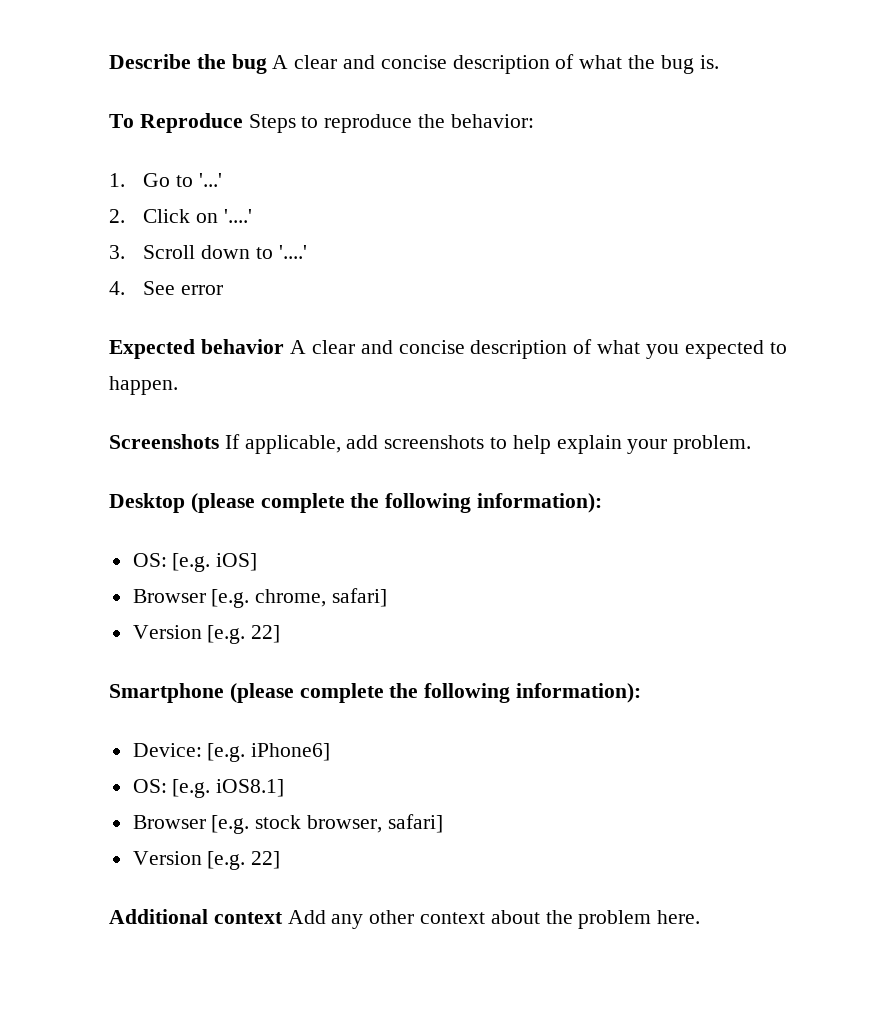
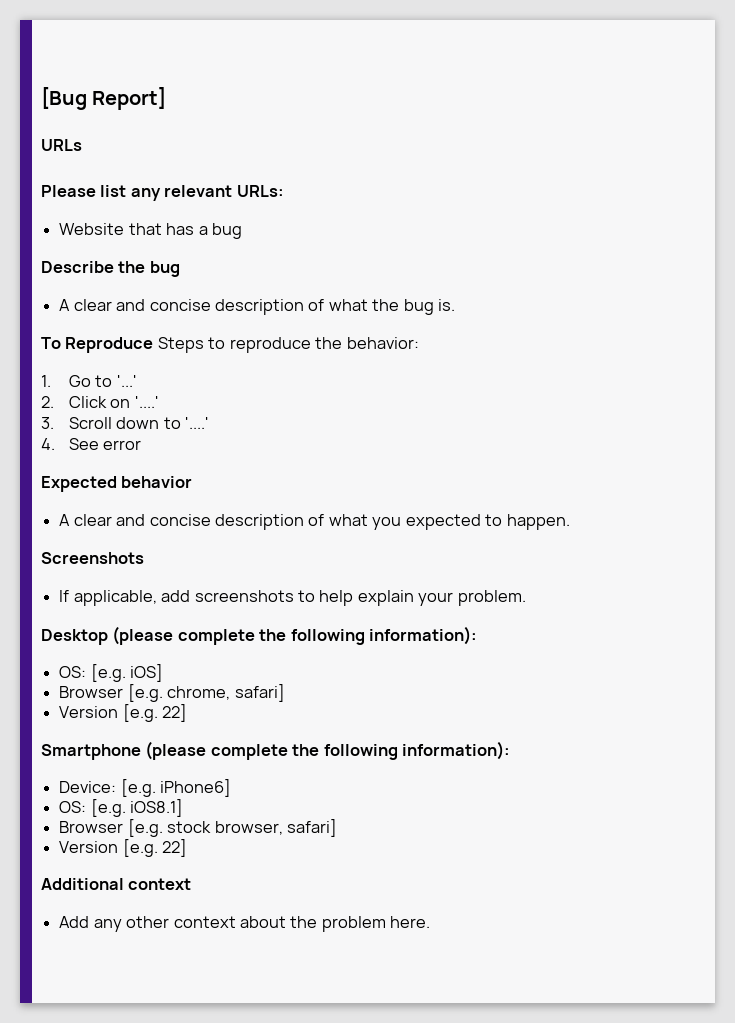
+ [Bug Report]
+ URLs
+ Please list any relevant URLs:
+ Website that has a bug
- Describe the bug A clear and concise description of what the bug is.
+ Describe the bug
+ A clear and concise description of what the bug is.
- Expected behavior A clear and concise description of what you expected to happen.
+ Expected behavior
+ A clear and concise description of what you expected to happen.
- Screenshots If applicable, add screenshots to help explain your problem.
+ Screenshots
+ If applicable, add screenshots to help explain your problem.
- Additional context Add any other context about the problem here.
+ Additional context
+ Add any other context about the problem here.

